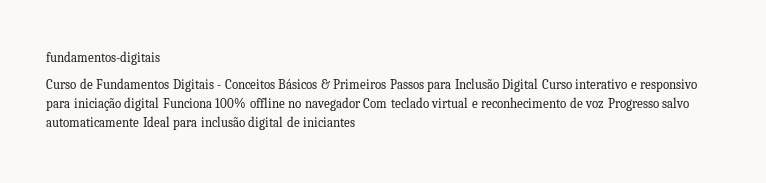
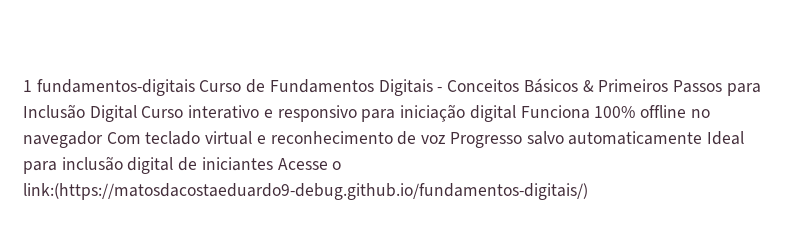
- fundamentos-digitais
- Curso de Fundamentos Digitais - Conceitos Básicos & Primeiros Passos para Inclusão Digital Curso interativo e responsivo para iniciação digital Funciona 100% offline no navegador Com teclado virtual e reconhecimento de voz Progresso salvo automaticamente Ideal para inclusão digital de iniciantes
+ 1 fundamentos-digitais Curso de Fundamentos Digitais - Conceitos Básicos & Primeiros Passos para Inclusão Digital Curso interativo e responsivo para iniciação digital Funciona 100% offline no navegador Com teclado virtual e reconhecimento de voz Progresso salvo automaticamente Ideal para inclusão digital de iniciantes Acesse o link:(https://matosdacostaeduardo9-debug.github.io/fundamentos-digitais/)

